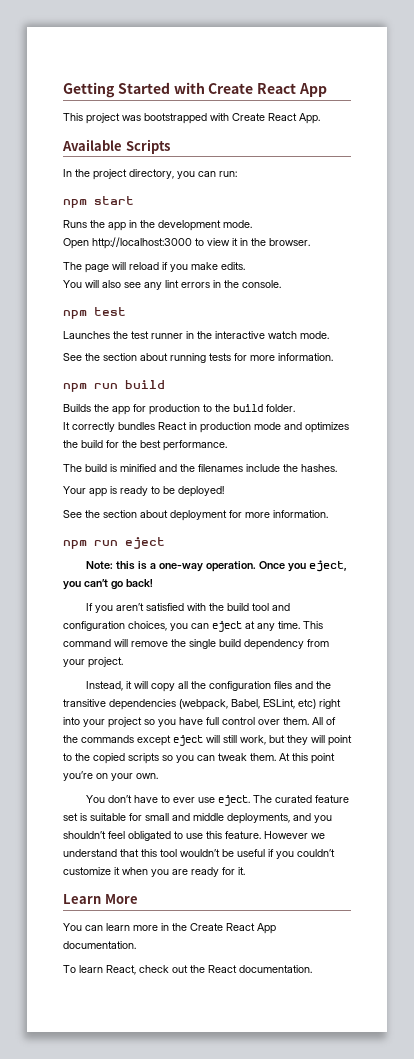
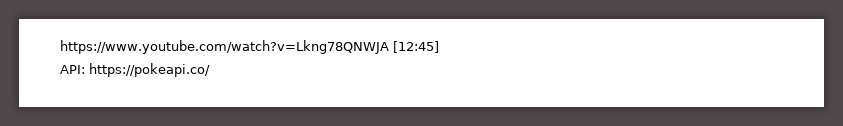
- Getting Started with Create React App
- This project was bootstrapped with Create React App.
- Available Scripts
- In the project directory, you can run:
- npm start
- Runs the app in the development mode.
- Open http://localhost:3000 to view it in the browser.
- The page will reload if you make edits.
- You will also see any lint errors in the console.
- npm test
- Launches the test runner in the interactive watch mode.
- See the section about running tests for more information.
- npm run build
- Builds the app for production to the build folder.
- It correctly bundles React in production mode and optimizes the build for the best performance.
- The build is minified and the filenames include the hashes.
- Your app is ready to be deployed!
- See the section about deployment for more information.
- npm run eject
- Note: this is a one-way operation. Once you eject, you can’t go back!
- If you aren’t satisfied with the build tool and configuration choices, you can eject at any time. This command will remove the single build dependency from your project.
- Instead, it will copy all the configuration files and the transitive dependencies (webpack, Babel, ESLint, etc) right into your project so you have full control over them. All of the commands except eject will still work, but they will point to the copied scripts so you can tweak them. At this point you’re on your own.
- You don’t have to ever use eject. The curated feature set is suitable for small and middle deployments, and you shouldn’t feel obligated to use this feature. However we understand that this tool wouldn’t be useful if you couldn’t customize it when you are ready for it.
- Learn More
- You can learn more in the Create React App documentation.
- To learn React, check out the React documentation.
+ https://www.youtube.com/watch?v=Lkng78QNWJA [12:45]
+ API: https://pokeapi.co/

